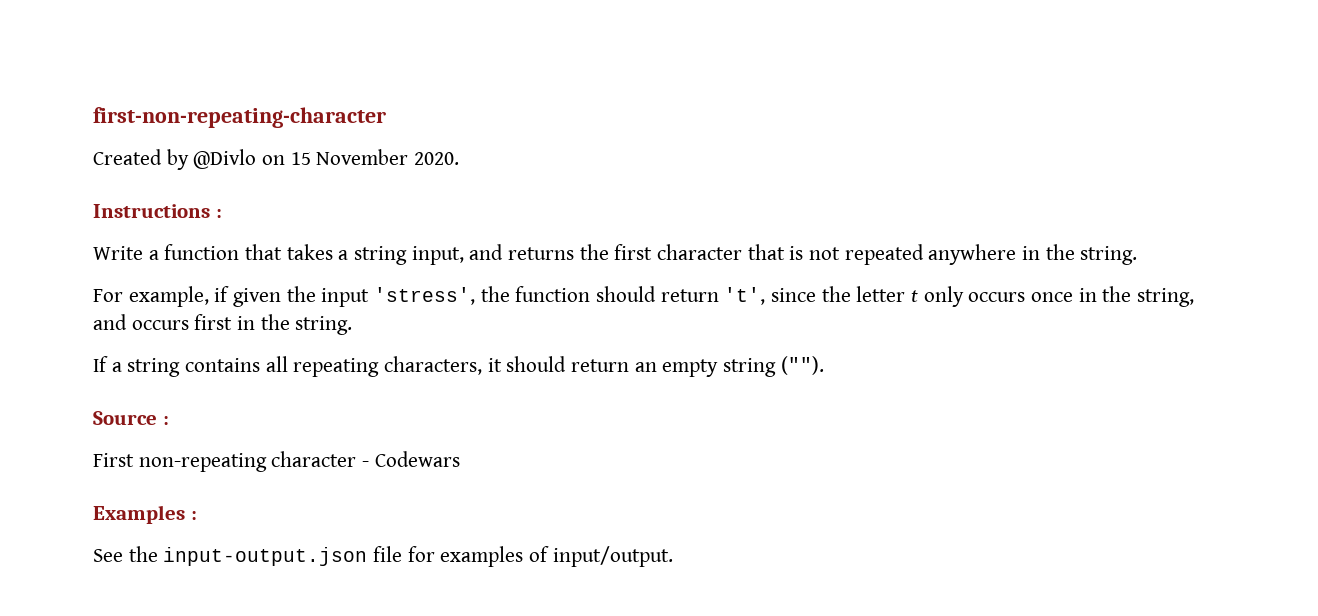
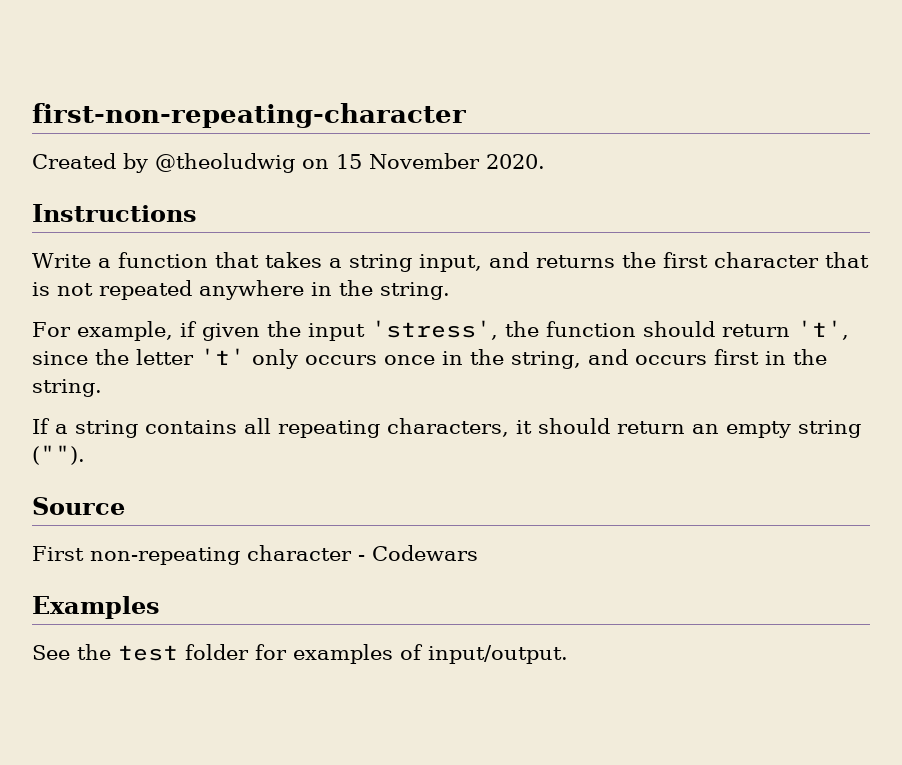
- Created by @Divlo on 15 November 2020.
+ Created by @theoludwig on 15 November 2020.
- Instructions :
+ Instructions
- For example, if given the input 'stress', the function should return 't', since the letter t only occurs once in the string, and occurs first in the string.
+ For example, if given the input 'stress', the function should return 't', since the letter 't' only occurs once in the string, and occurs first in the string.
- Source :
+ Source
- Examples :
+ Examples
- See the input-output.json file for examples of input/output.
+ See the test folder for examples of input/output.

